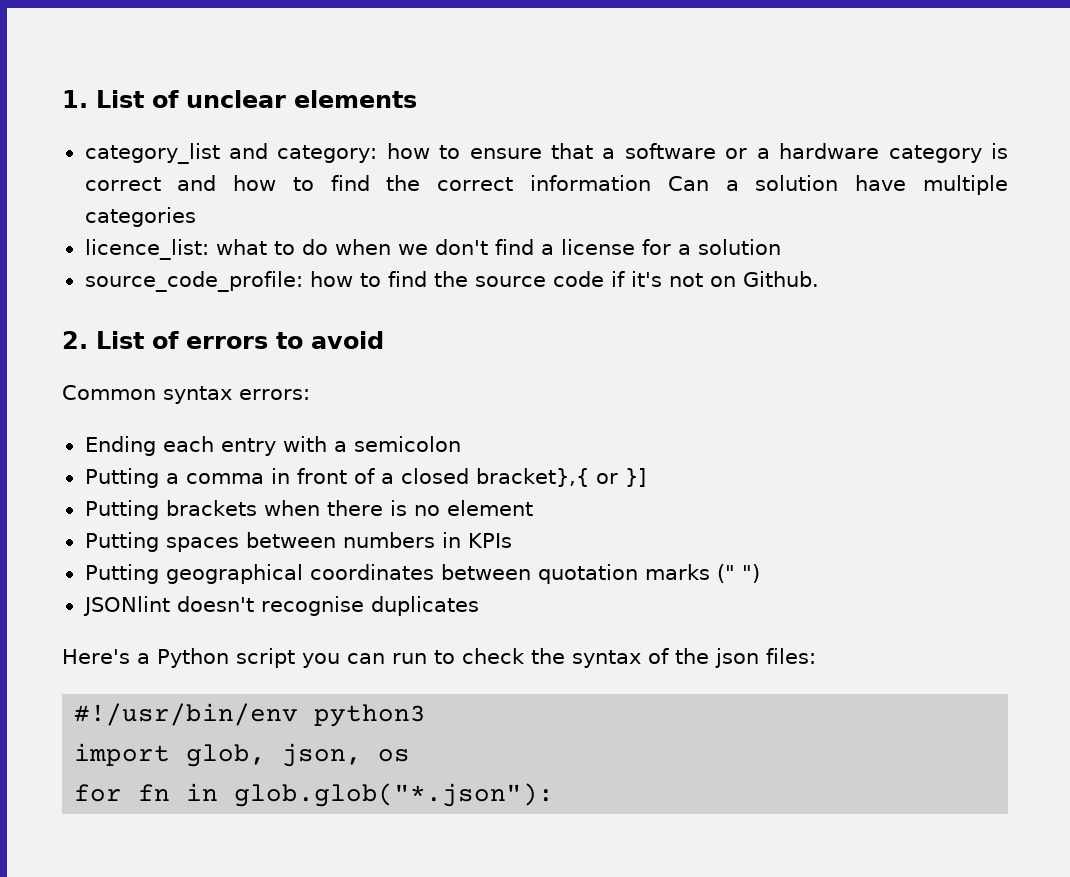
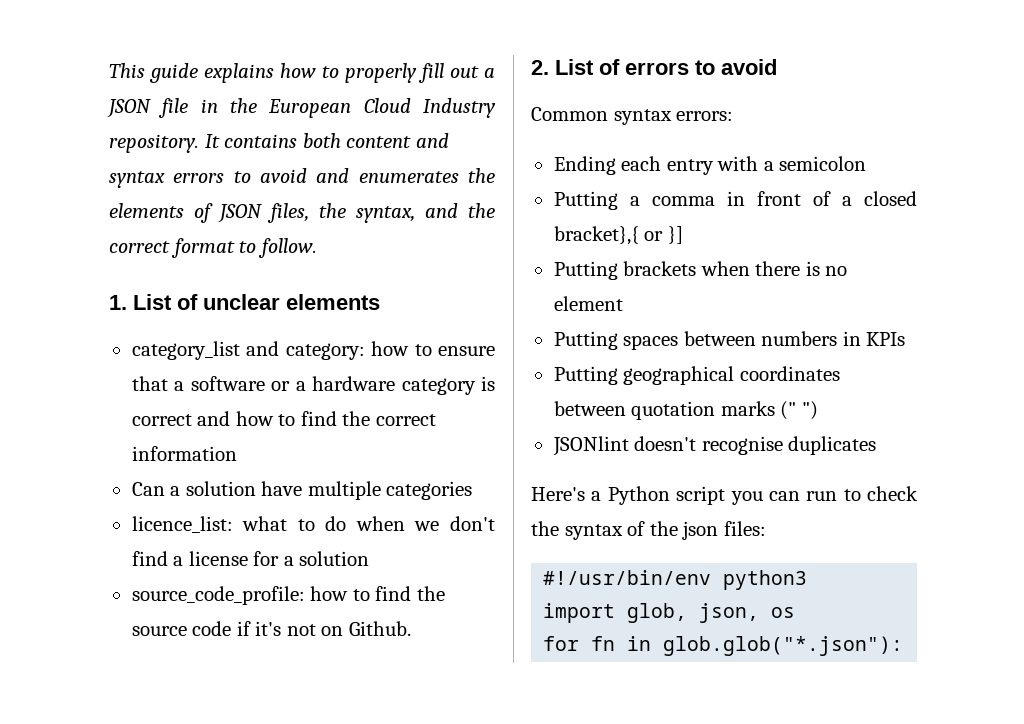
+ This guide explains how to properly fill out a JSON file in the European Cloud Industry repository. It contains both content and syntax errors to avoid and enumerates the elements of JSON files, the syntax, and the correct format to follow.
- category_list and category: how to ensure that a software or a hardware category is correct and how to find the correct information Can a solution have multiple categories
+ category_list and category: how to ensure that a software or a hardware category is correct and how to find the correct information
+ Can a solution have multiple categories

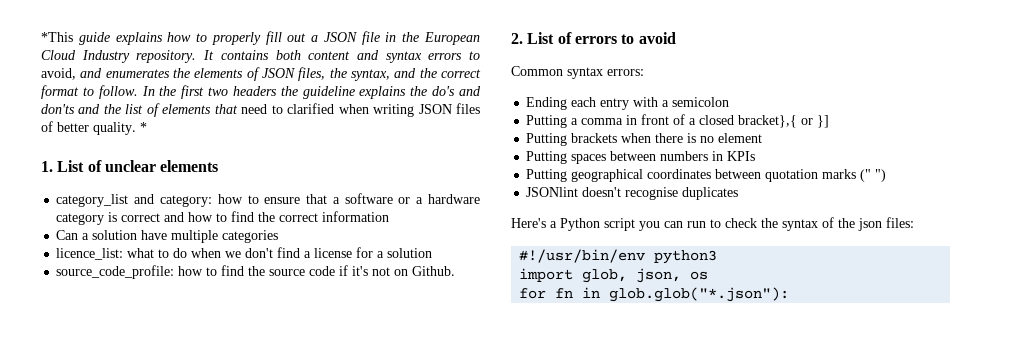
- This guide explains how to properly fill out a JSON file in the European Cloud Industry repository.
+ *This guide explains how to properly fill out a JSON file in the European Cloud Industry repository.
- It contains both content and syntax errors to avoid and enumerates the elements of JSON files, the syntax, and the correct format to follow.
+ It contains both content and syntax errors to avoid, and enumerates the elements of JSON files, the syntax, and the correct format to follow. In the first two headers the guideline explains the do's and don'ts and the list of elements that need to clarified when writing JSON files of better quality. *

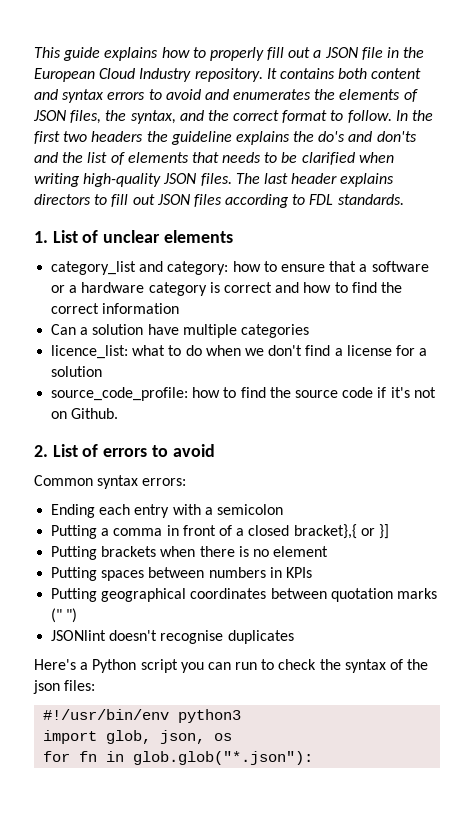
- *This guide explains how to properly fill out a JSON file in the European Cloud Industry repository.
+ This guide explains how to properly fill out a JSON file in the European Cloud Industry repository.
- It contains both content and syntax errors to avoid, and enumerates the elements of JSON files, the syntax, and the correct format to follow.
+ It contains both content and syntax errors to avoid and enumerates the elements of JSON files, the syntax, and the correct format to follow.
- In the first two headers the guideline explains the do's and don'ts and the list of elements that need to clarified when writing JSON files of better quality. *
+ In the first two headers the guideline explains the do's and don'ts and the list of elements that needs to be clarified when writing high-quality JSON files. The last header explains directors to fill out JSON files according to FDL standards.

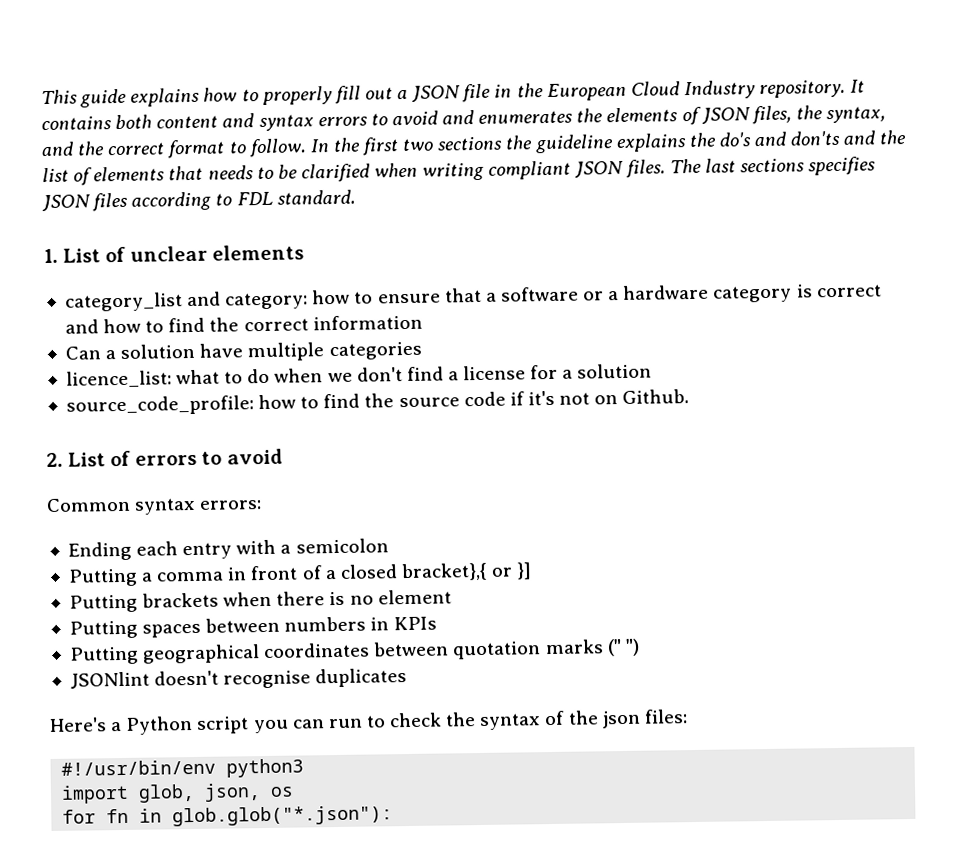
- In the first two headers the guideline explains the do's and don'ts and the list of elements that needs to be clarified when writing high-quality JSON files.
+ In the first two sections the guideline explains the do's and don'ts and the list of elements that needs to be clarified when writing compliant JSON files.
- The last header explains directors to fill out JSON files according to FDL standards.
+ The last sections specifies JSON files according to FDL standard.

